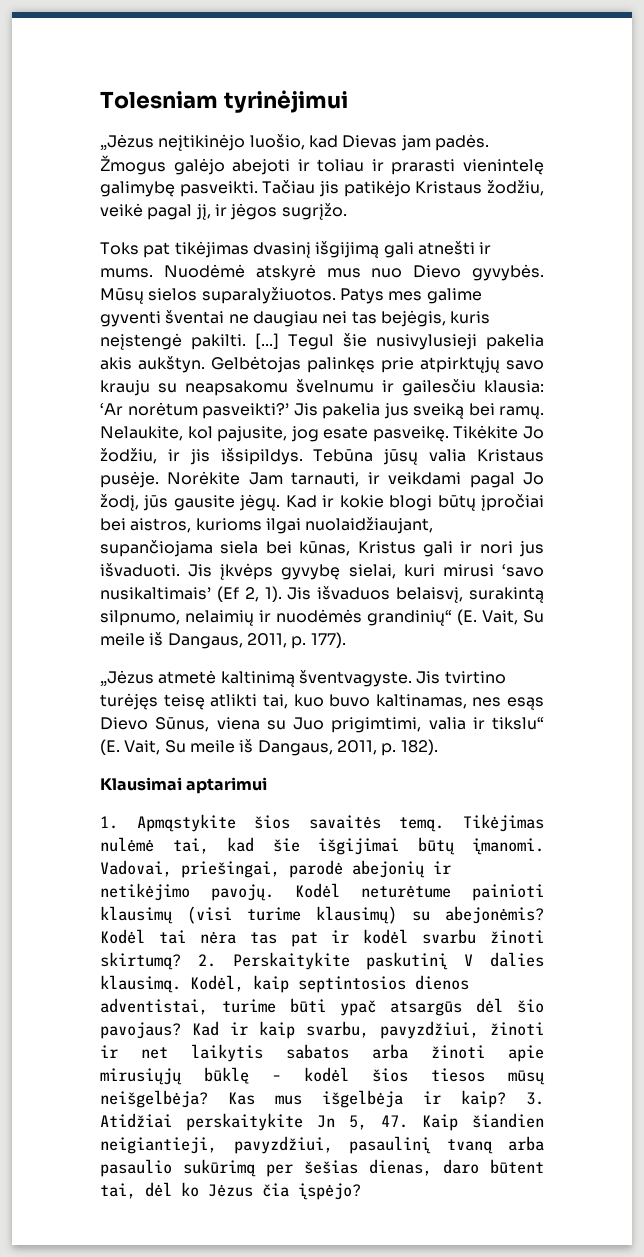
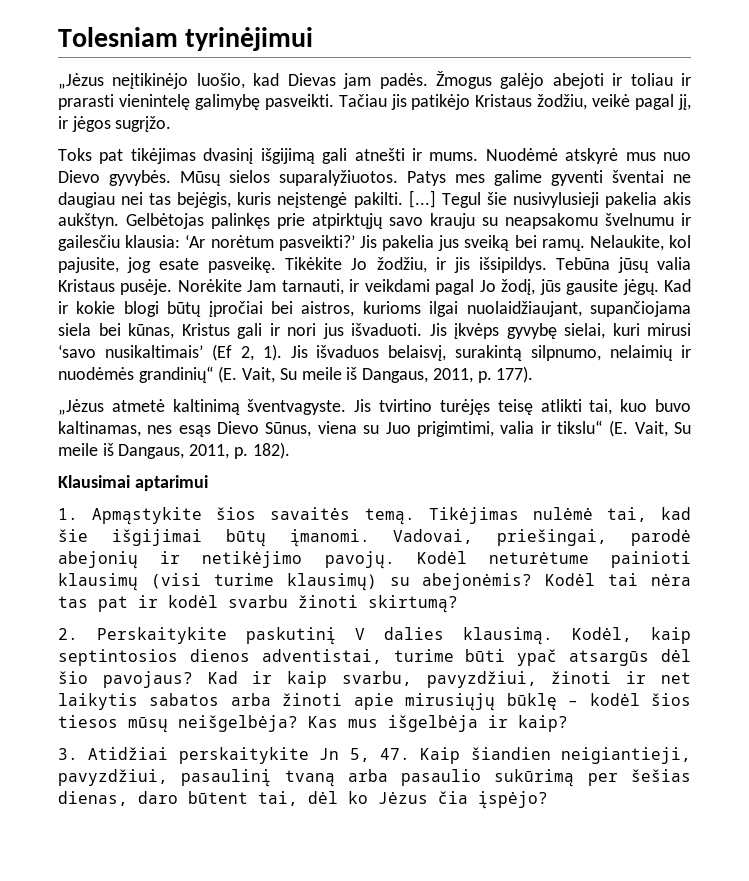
- Kodėl tai nėra tas pat ir kodėl svarbu žinoti skirtumą? 2. Perskaitykite paskutinį V dalies klausimą.
+ Kodėl tai nėra tas pat ir kodėl svarbu žinoti skirtumą?
+ 2. Perskaitykite paskutinį V dalies klausimą.
- Kas mus išgelbėja ir kaip? 3. Atidžiai perskaitykite Jn 5, 47. Kaip šiandien neigiantieji, pavyzdžiui, pasaulinį tvaną arba pasaulio sukūrimą per šešias dienas, daro būtent tai, dėl ko Jėzus čia įspėjo?
+ Kas mus išgelbėja ir kaip?
+ 3. Atidžiai perskaitykite Jn 5, 47. Kaip šiandien neigiantieji, pavyzdžiui, pasaulinį tvaną arba pasaulio sukūrimą per šešias dienas, daro būtent tai, dėl ko Jėzus čia įspėjo?

